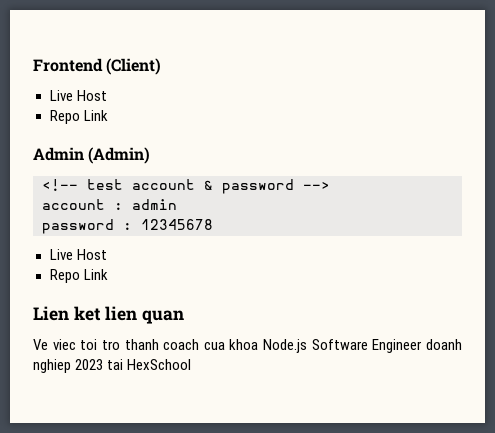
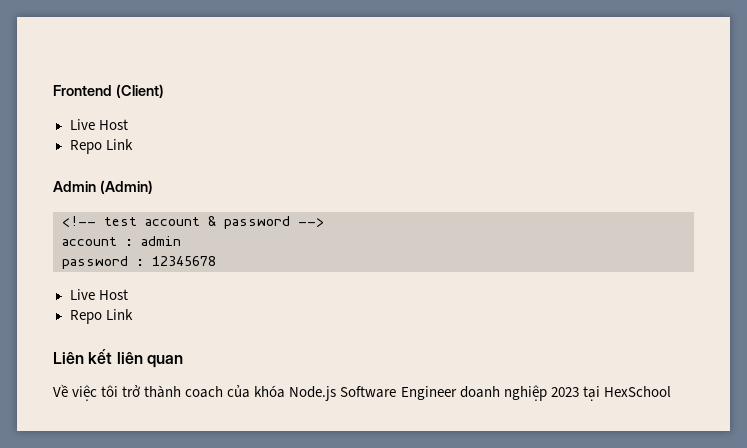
- Lien ket lien quan
- Ve viec toi tro thanh coach cua khoa Node.js Software Engineer doanh nghiep 2023 tai HexSchool
+ Liên kết liên quan
+ Về việc tôi trở thành coach của khóa Node.js Software Engineer doanh nghiệp 2023 tại HexSchool

